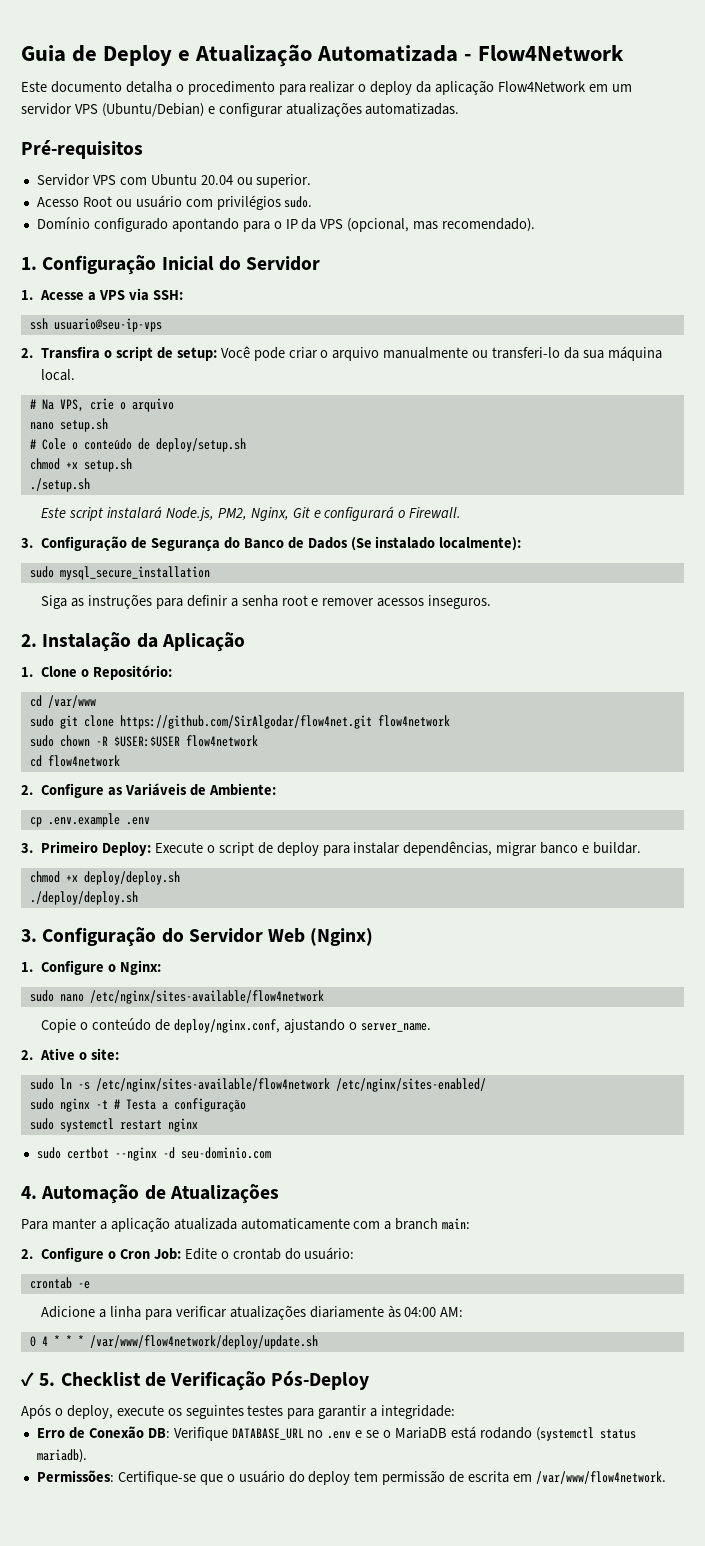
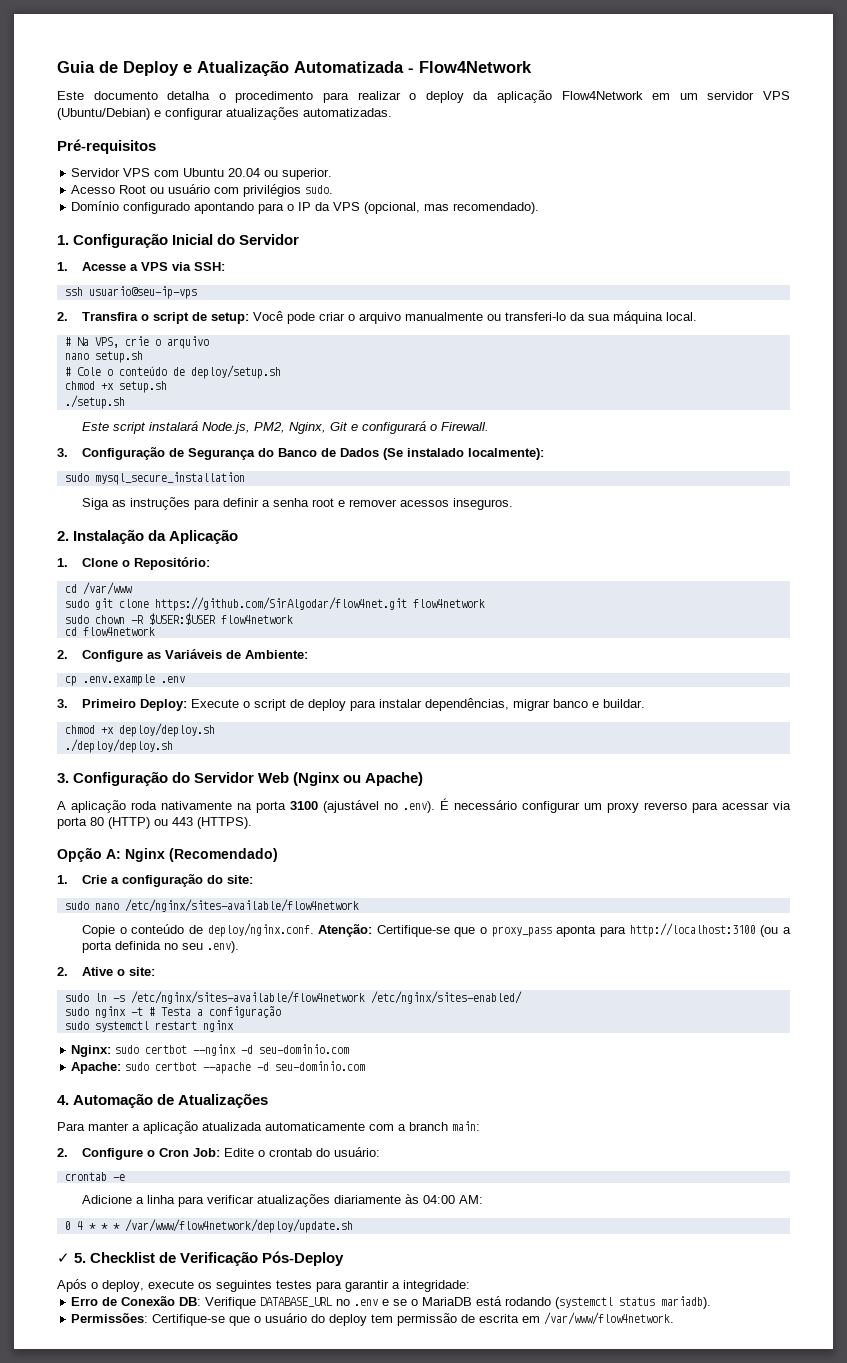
- 3. Configuração do Servidor Web (Nginx)
- 1. Configure o Nginx:
+ 3. Configuração do Servidor Web (Nginx ou Apache)
+ A aplicação roda nativamente na porta 3100 (ajustável no .env). É necessário configurar um proxy reverso para acessar via porta 80 (HTTP) ou 443 (HTTPS).
+ Opção A: Nginx (Recomendado)
+ 1. Crie a configuração do site:
- Copie o conteúdo de deploy/nginx.conf, ajustando o server_name.
+ Copie o conteúdo de deploy/nginx.conf. Atenção: Certifique-se que o proxy_pass aponta para http://localhost:3100 (ou a porta definida no seu .env).
- sudo certbot --nginx -d seu-dominio.com
+ Nginx: sudo certbot --nginx -d seu-dominio.com
+ Apache: sudo certbot --apache -d seu-dominio.com

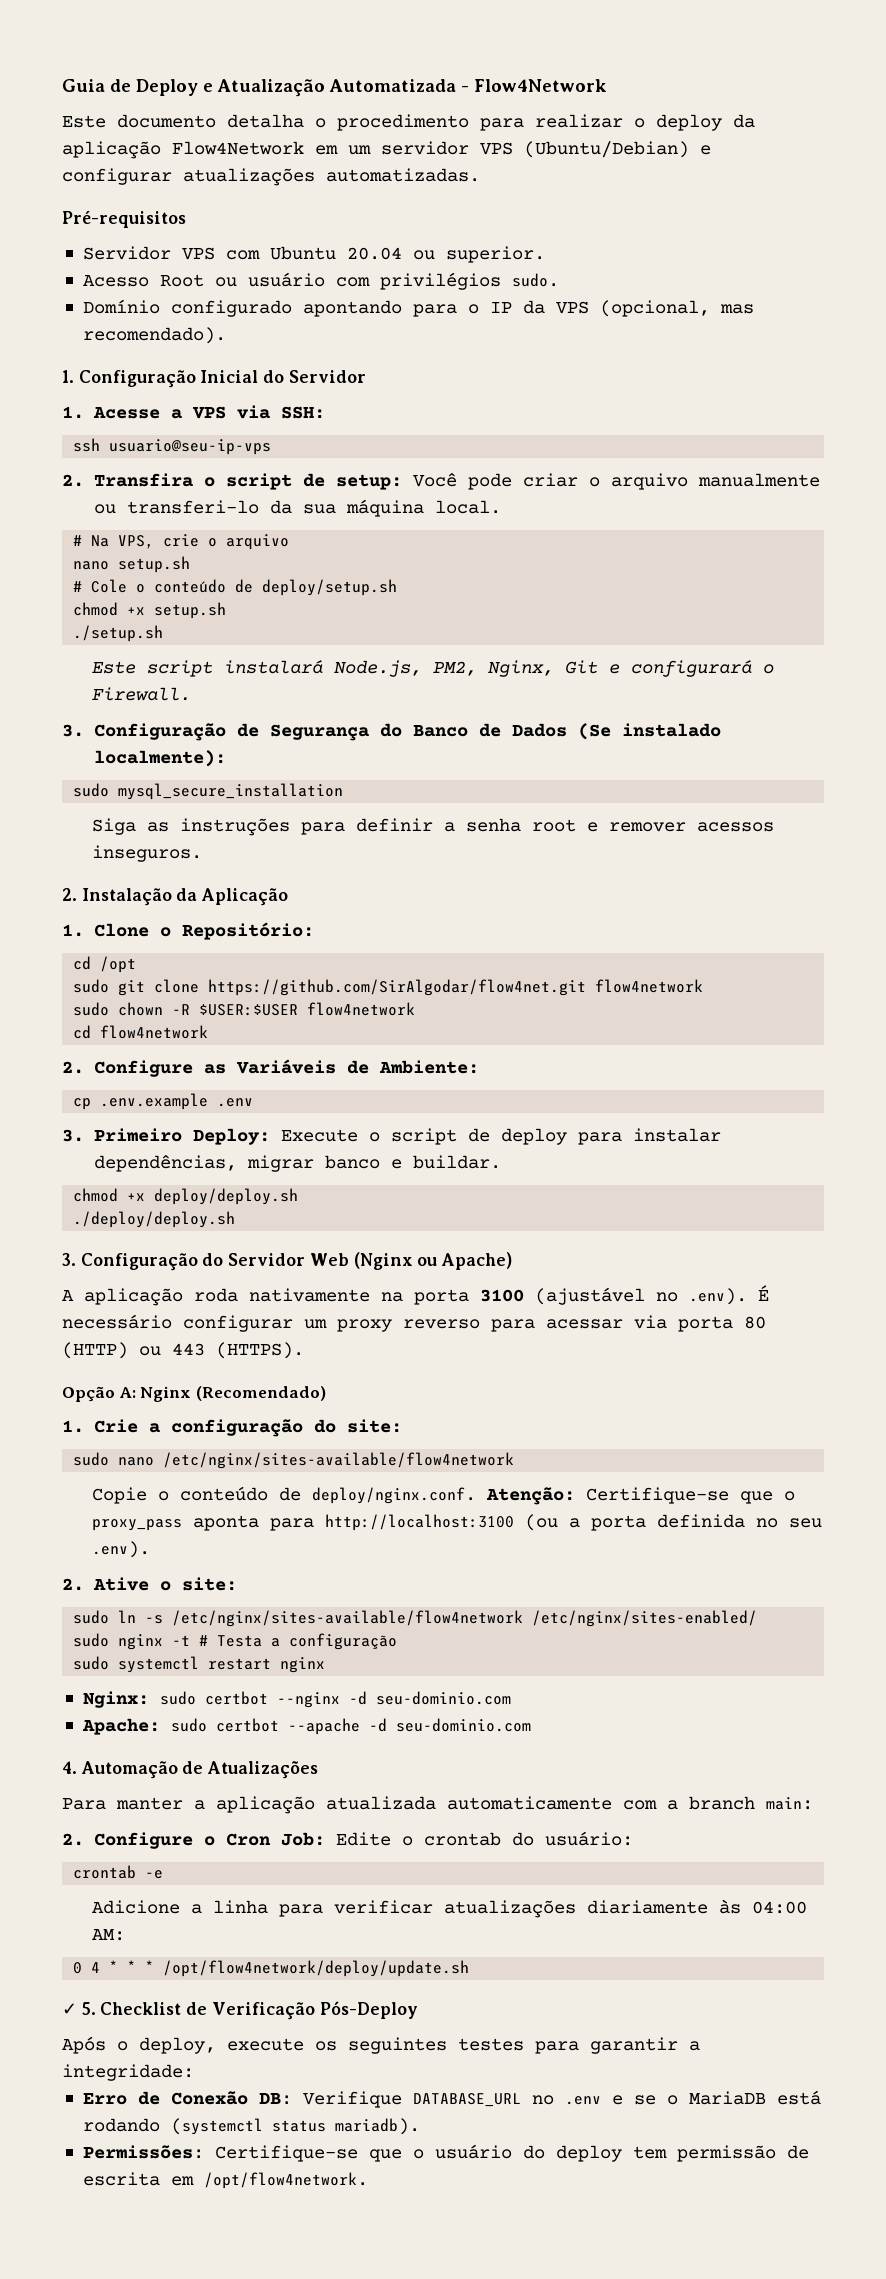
- cd /var/www
+ cd /opt
- 0 4 * * * /var/www/flow4network/deploy/update.sh
+ 0 4 * * * /opt/flow4network/deploy/update.sh
- Permissões: Certifique-se que o usuário do deploy tem permissão de escrita em /var/www/flow4network.
+ Permissões: Certifique-se que o usuário do deploy tem permissão de escrita em /opt/flow4network.

